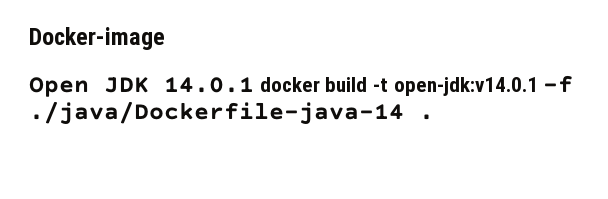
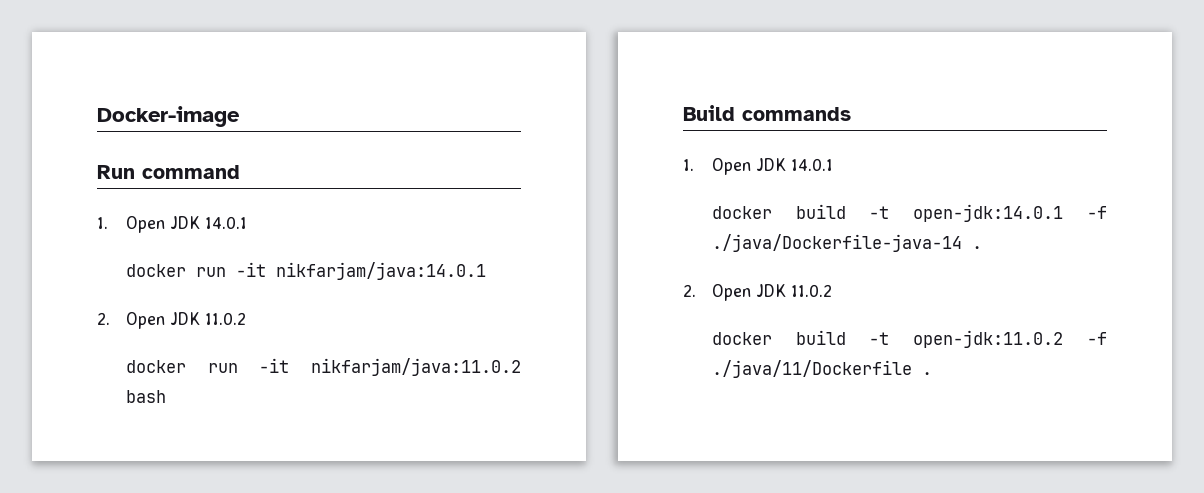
- Open JDK 14.0.1 docker build -t open-jdk:v14.0.1 -f ./java/Dockerfile-java-14 .
+ Run command
+ 1. Open JDK 14.0.1
+ docker run -it nikfarjam/java:14.0.1
+ 2. Open JDK 11.0.2
+ docker run -it nikfarjam/java:11.0.2 bash
+ Build commands
+ 1. Open JDK 14.0.1
+ docker build -t open-jdk:14.0.1 -f ./java/Dockerfile-java-14 .
+ 2. Open JDK 11.0.2
+ docker build -t open-jdk:11.0.2 -f ./java/11/Dockerfile .

